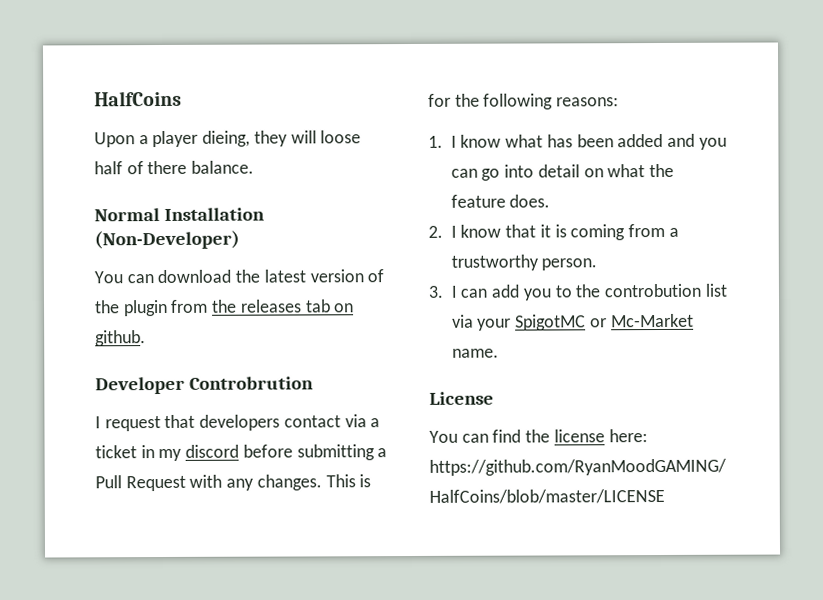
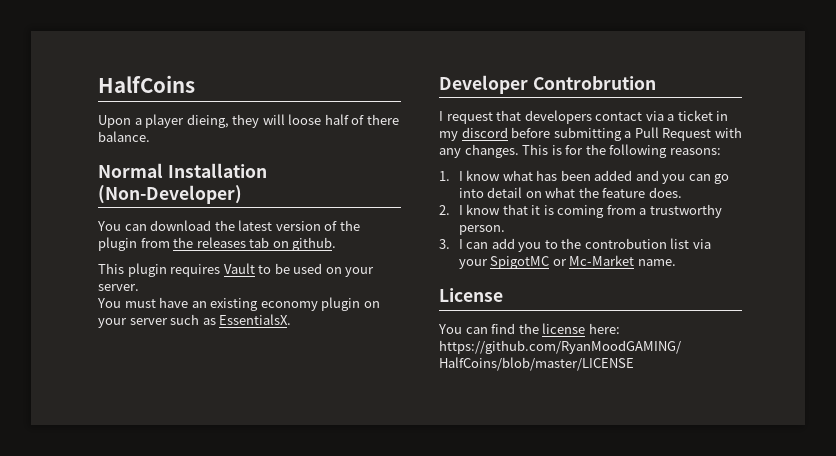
+ This plugin requires Vault to be used on your server.
+ You must have an existing economy plugin on your server such as EssentialsX.

